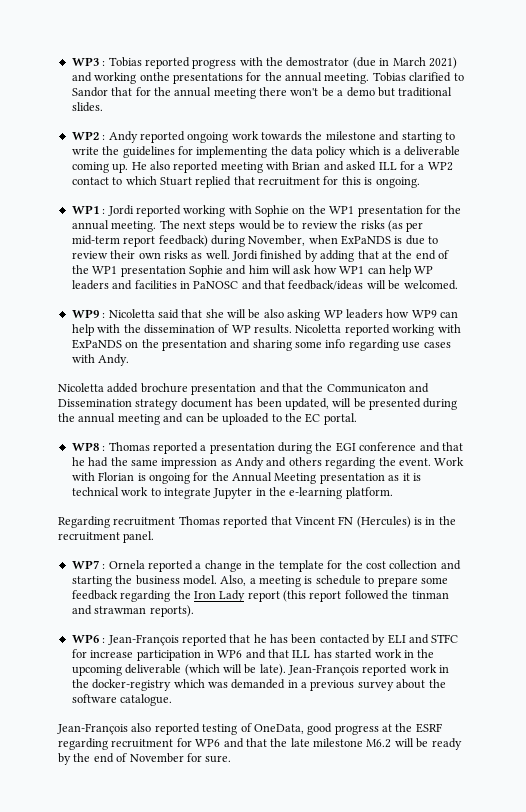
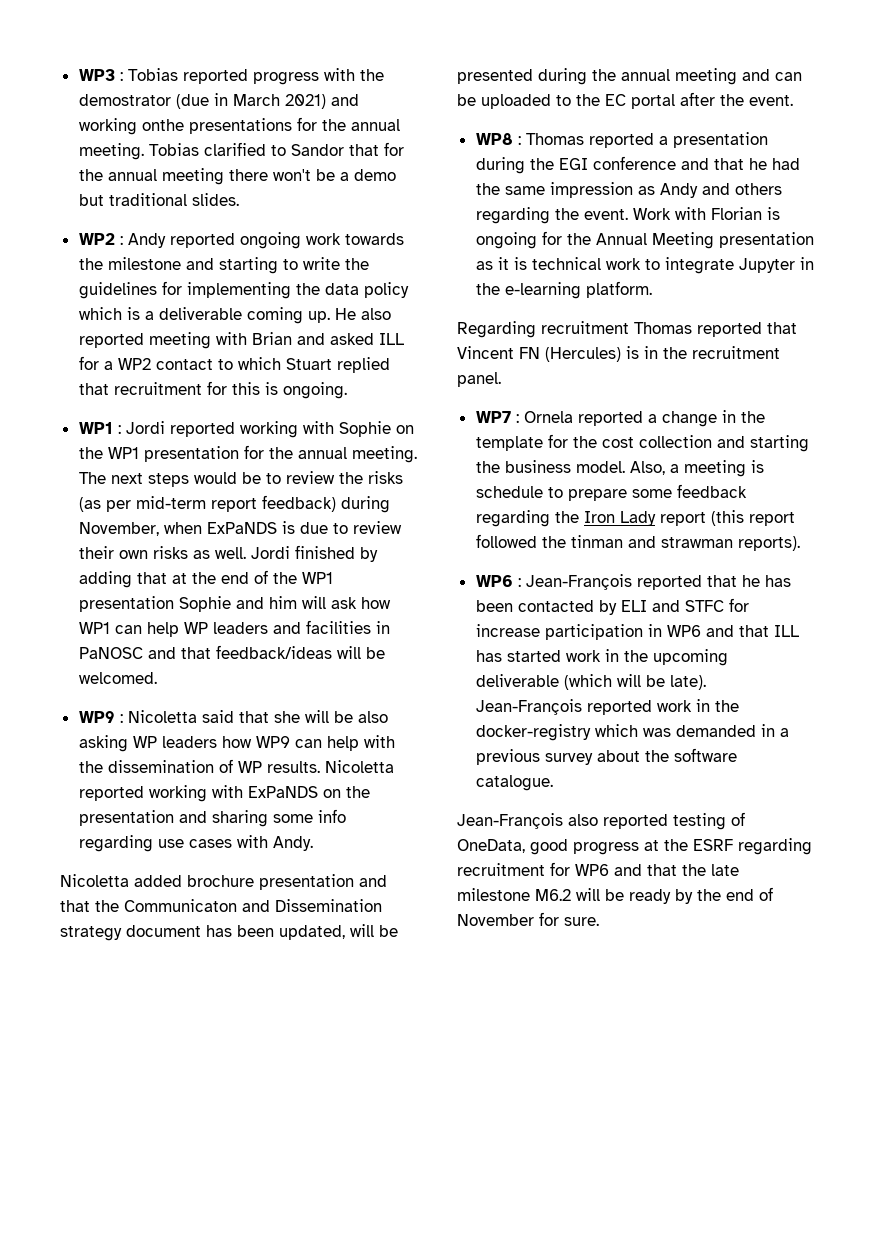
- Nicoletta added brochure presentation and that the Communicaton and Dissemination strategy document has been updated, will be presented during the annual meeting and can be uploaded to the EC portal.
+ Nicoletta added brochure presentation and that the Communicaton and Dissemination strategy document has been updated, will be presented during the annual meeting and can be uploaded to the EC portal after the event.

